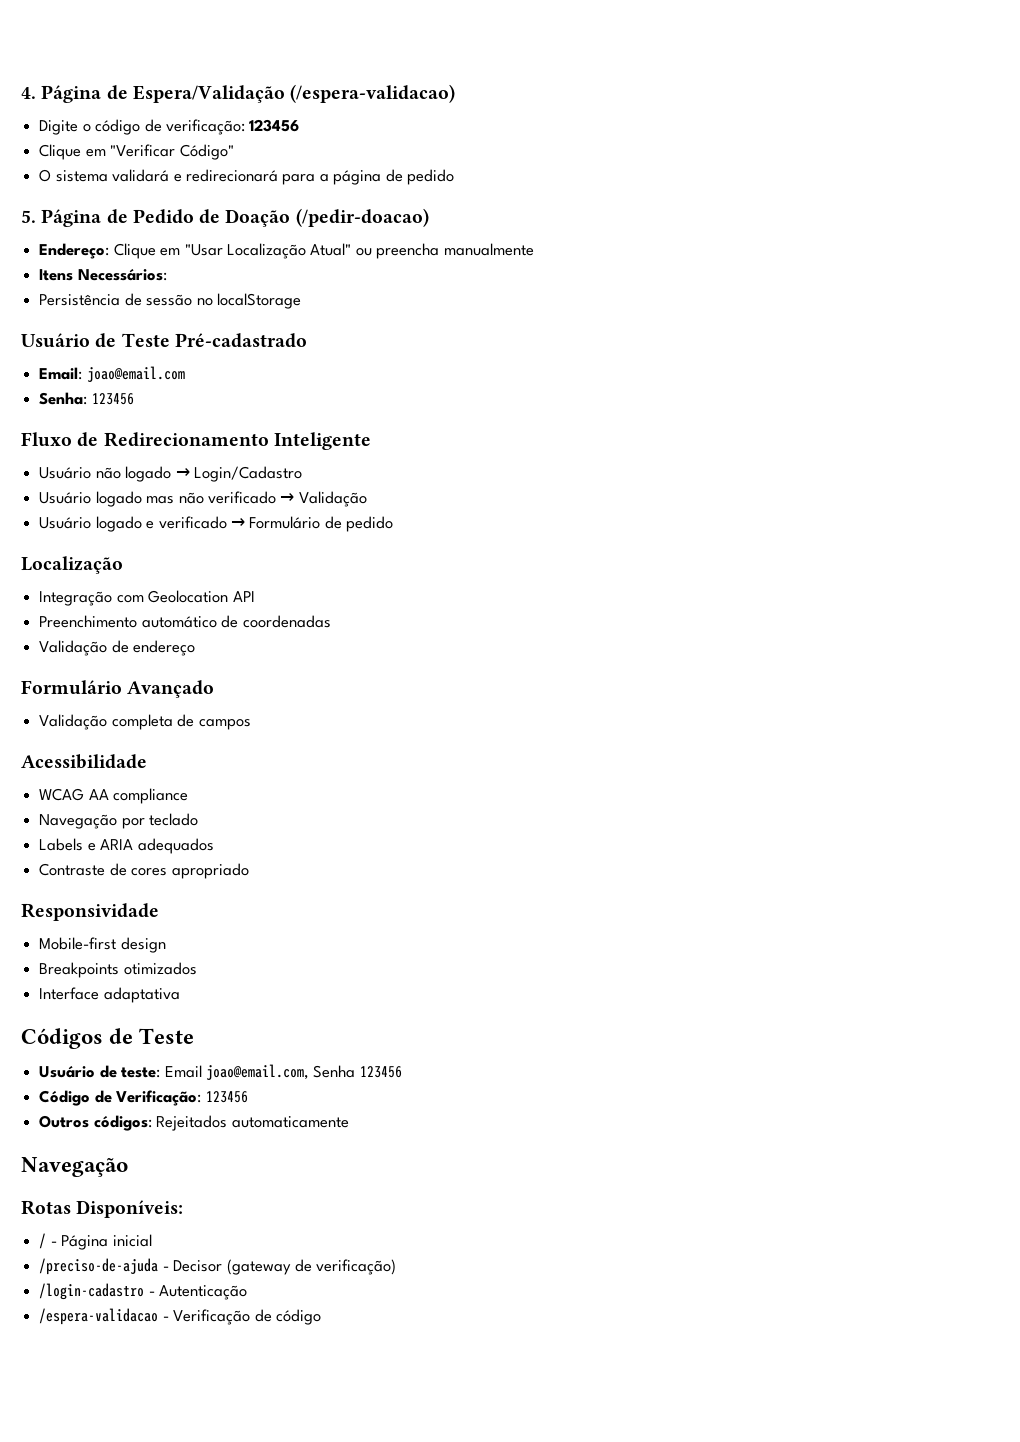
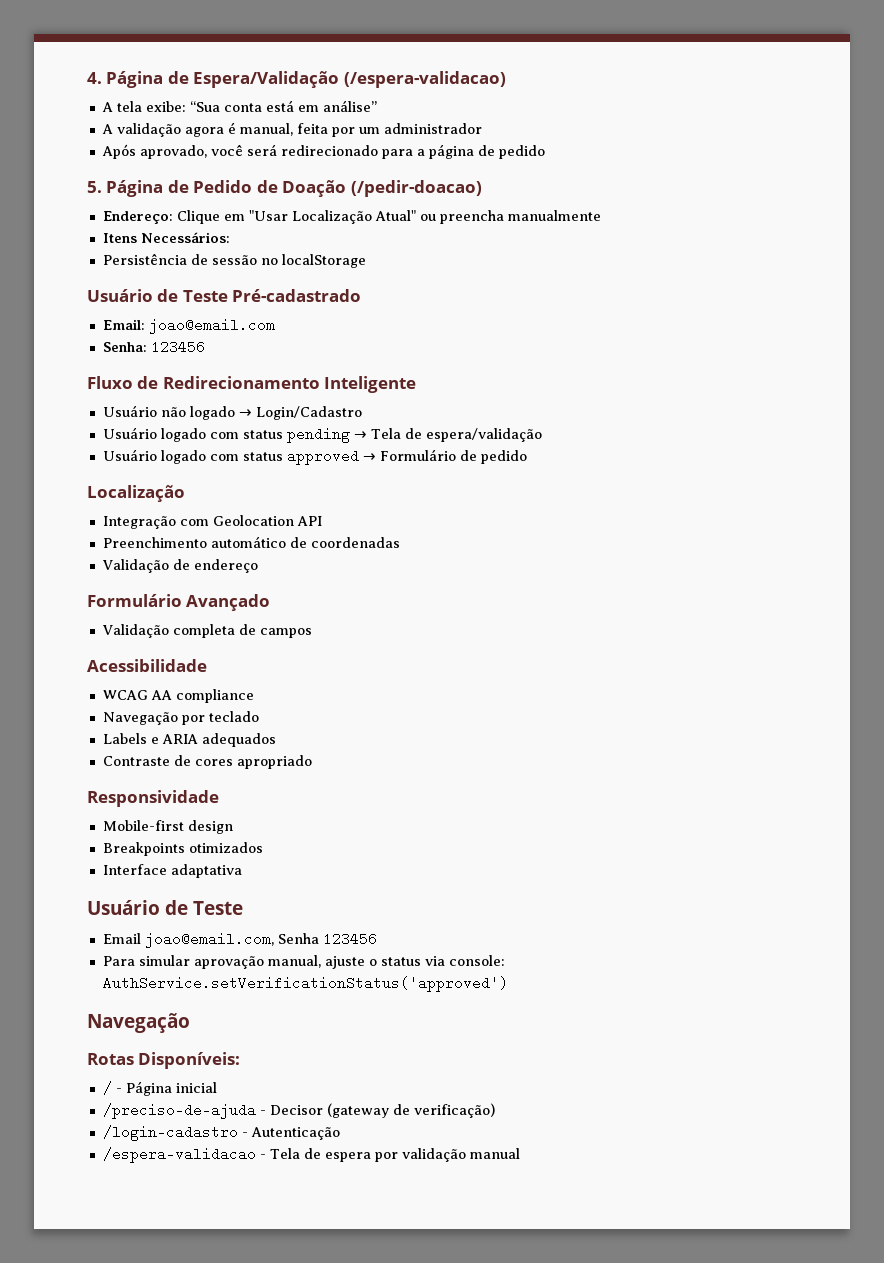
- Digite o código de verificação: 123456
- Clique em "Verificar Código"
- O sistema validará e redirecionará para a página de pedido
+ A tela exibe: “Sua conta está em análise”
+ A validação agora é manual, feita por um administrador
+ Após aprovado, você será redirecionado para a página de pedido
- Usuário logado mas não verificado → Validação
- Usuário logado e verificado → Formulário de pedido
+ Usuário logado com status pending → Tela de espera/validação
+ Usuário logado com status approved → Formulário de pedido
  Interface adaptativa
- Códigos de Teste
+ Usuário de Teste
- Usuário de teste: Email joao@email.com, Senha 123456
+ Email joao@email.com, Senha 123456
- Código de Verificação: 123456
- Outros códigos: Rejeitados automaticamente
+ Para simular aprovação manual, ajuste o status via console: AuthService.setVerificationStatus('approved')
- /espera-validacao - Verificação de código
+ /espera-validacao - Tela de espera por validação manual

